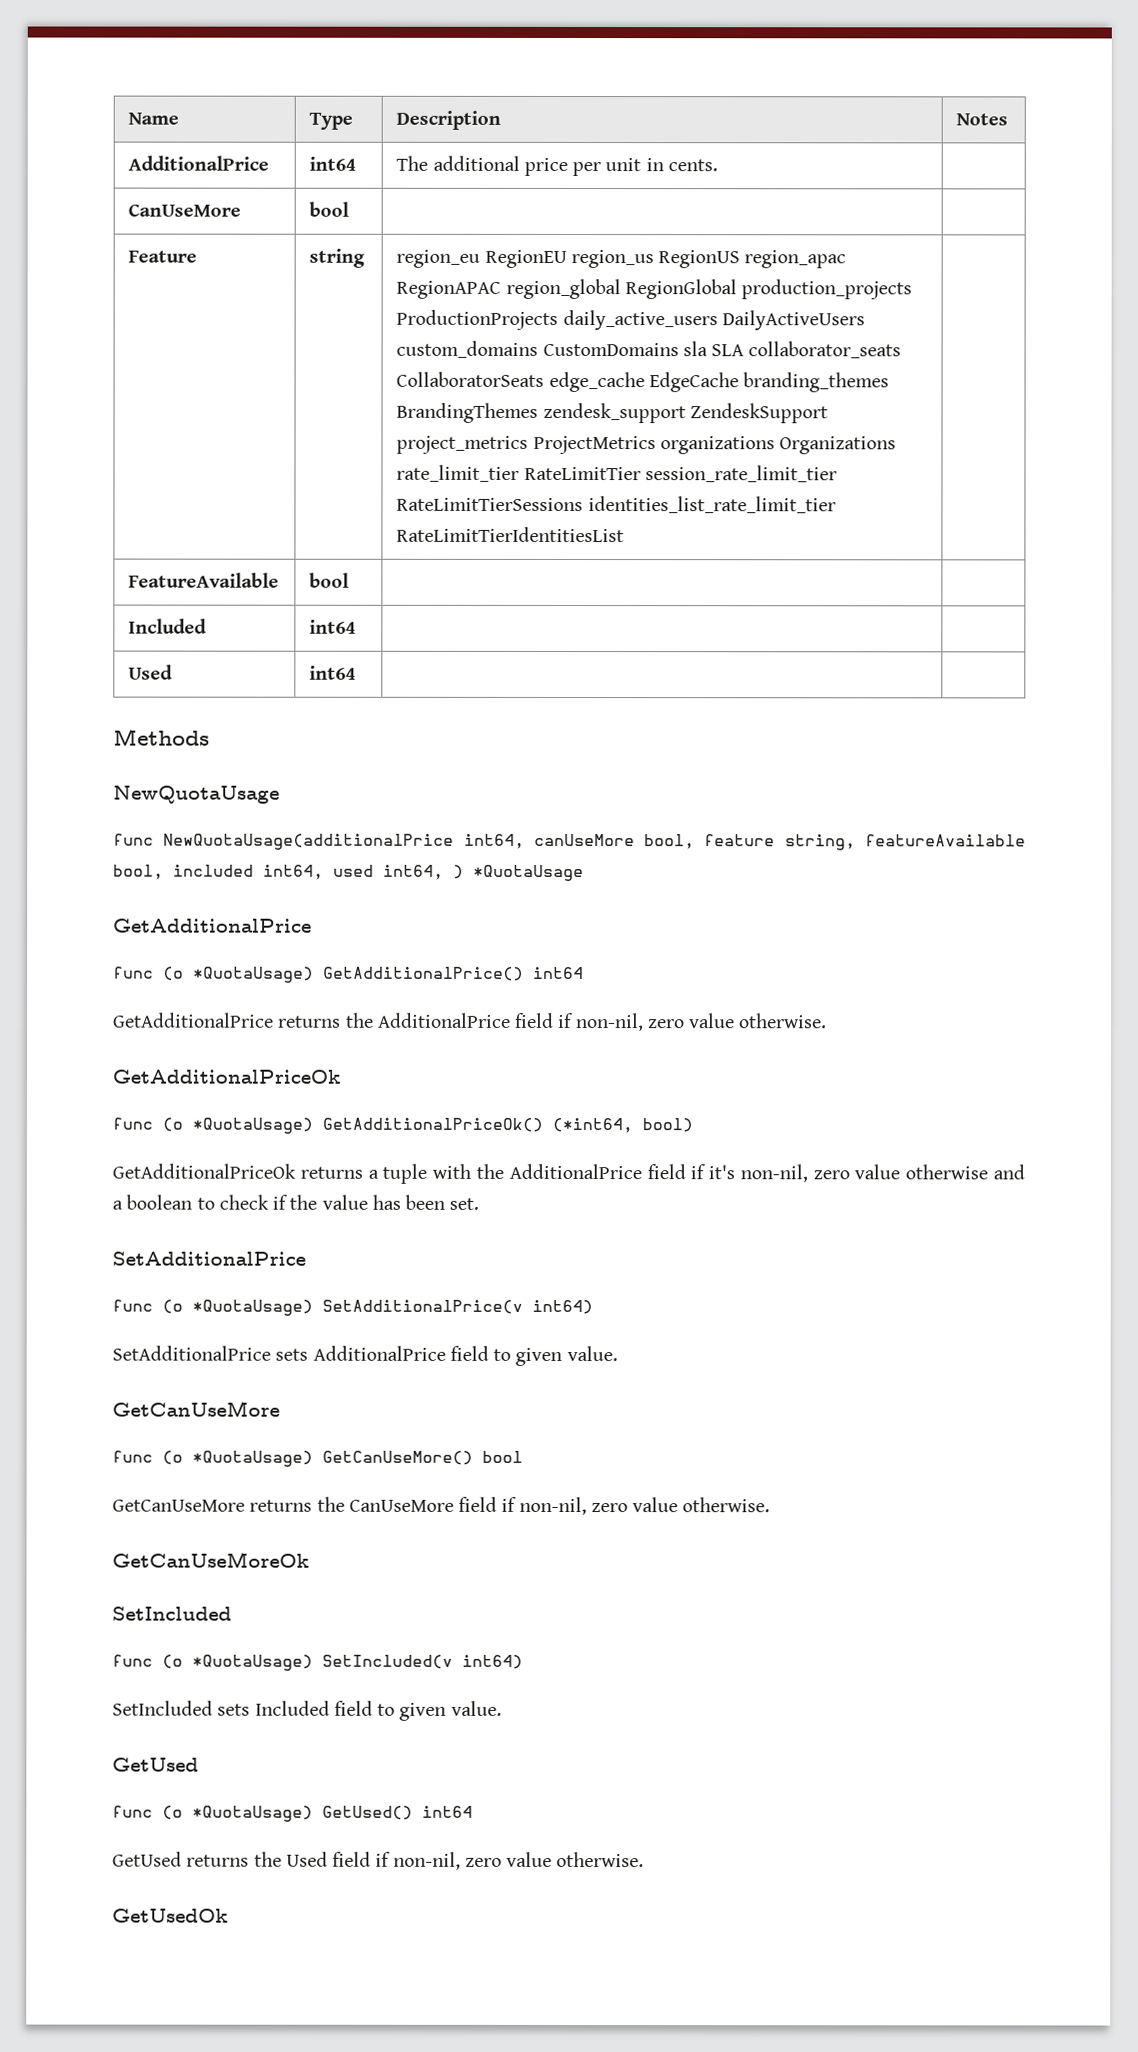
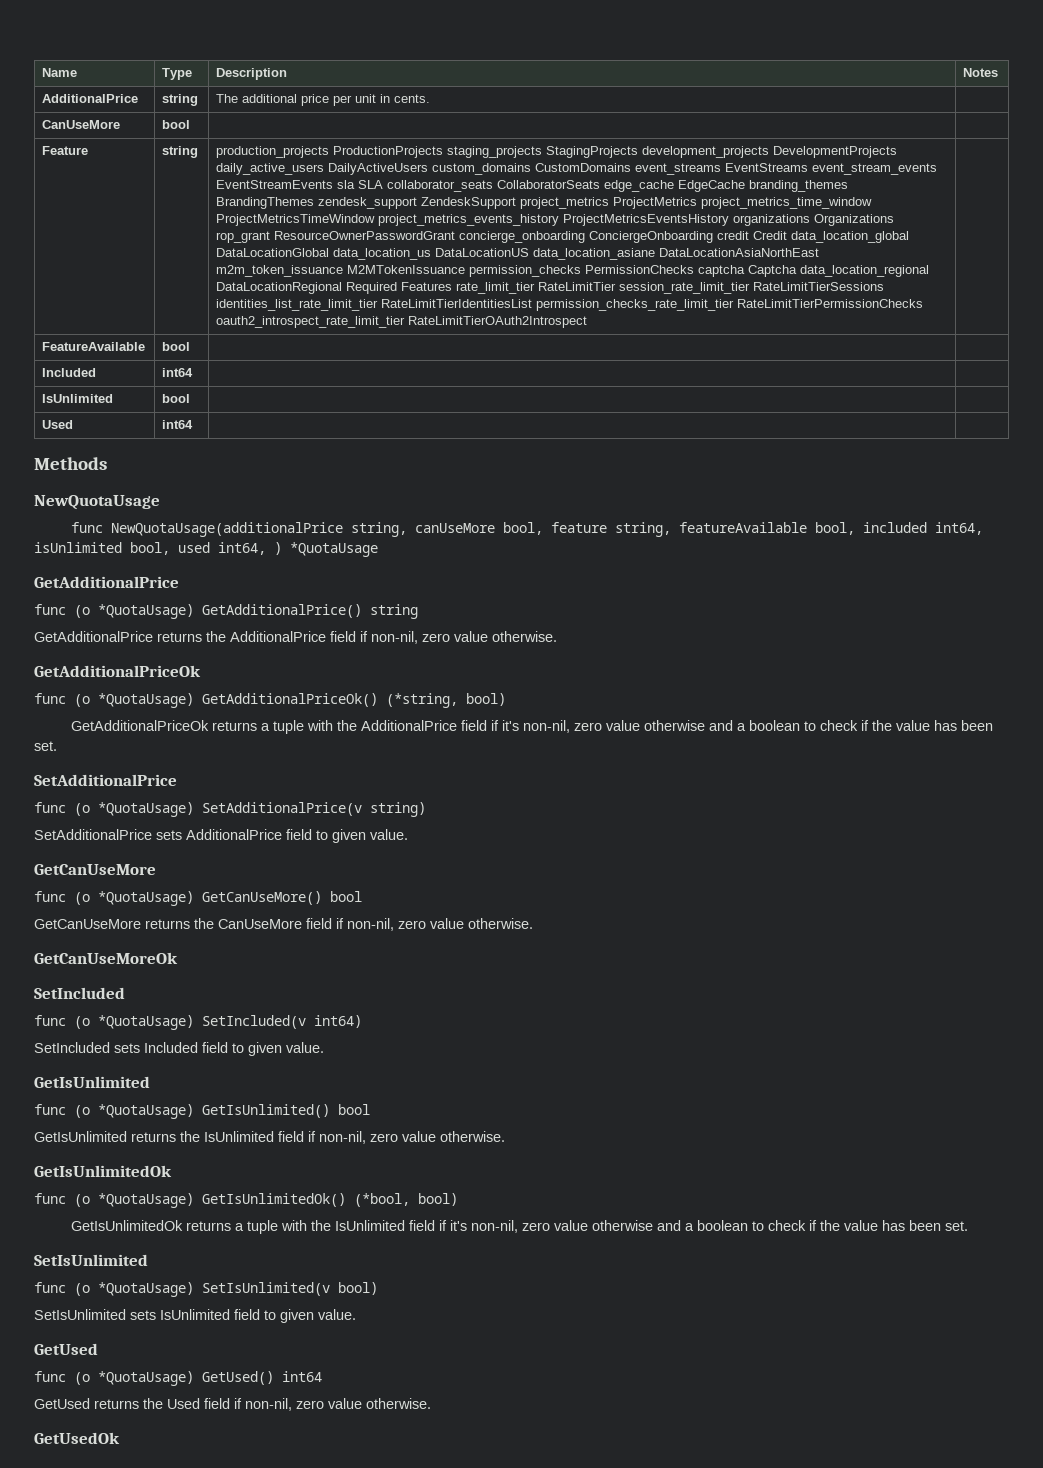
- AdditionalPrice | int64 | The additional price per unit in cents. |
+ AdditionalPrice | string | The additional price per unit in cents. |
- region_eu RegionEU region_us RegionUS region_apac RegionAPAC region_global RegionGlobal production_projects ProductionProjects daily_active_users DailyActiveUsers custom_domains CustomDomains sla SLA collaborator_seats CollaboratorSeats edge_cache EdgeCache branding_themes BrandingThemes zendesk_support ZendeskSupport project_metrics ProjectMetrics organizations Organizations rate_limit_tier RateLimitTier session_rate_limit_tier RateLimitTierSessions identities_list_rate_limit_tier RateLimitTierIdentitiesList
+ production_projects ProductionProjects staging_projects StagingProjects development_projects DevelopmentProjects daily_active_users DailyActiveUsers custom_domains CustomDomains event_streams EventStreams event_stream_events EventStreamEvents sla SLA collaborator_seats CollaboratorSeats edge_cache EdgeCache branding_themes BrandingThemes zendesk_support ZendeskSupport project_metrics ProjectMetrics project_metrics_time_window ProjectMetricsTimeWindow project_metrics_events_history ProjectMetricsEventsHistory organizations Organizations rop_grant ResourceOwnerPasswordGrant concierge_onboarding ConciergeOnboarding credit Credit data_location_global DataLocationGlobal data_location_us DataLocationUS data_location_asiane DataLocationAsiaNorthEast m2m_token_issuance M2MTokenIssuance permission_checks PermissionChecks captcha Captcha data_location_regional DataLocationRegional Required Features rate_limit_tier RateLimitTier session_rate_limit_tier RateLimitTierSessions identities_list_rate_limit_tier RateLimitTierIdentitiesList permission_checks_rate_limit_tier RateLimitTierPermissionChecks oauth2_introspect_rate_limit_tier RateLimitTierOAuth2Introspect
+ IsUnlimited | bool | |
- func NewQuotaUsage(additionalPrice int64, canUseMore bool, feature string, featureAvailable bool, included int64, used int64, ) *QuotaUsage
+ func NewQuotaUsage(additionalPrice string, canUseMore bool, feature string, featureAvailable bool, included int64, isUnlimited bool, used int64, ) *QuotaUsage
- func (o *QuotaUsage) GetAdditionalPrice() int64
+ func (o *QuotaUsage) GetAdditionalPrice() string
- func (o *QuotaUsage) GetAdditionalPriceOk() (*int64, bool)
+ func (o *QuotaUsage) GetAdditionalPriceOk() (*string, bool)
- func (o *QuotaUsage) SetAdditionalPrice(v int64)
+ func (o *QuotaUsage) SetAdditionalPrice(v string)
  SetIncluded sets Included field to given value.
+ GetIsUnlimited
+ func (o *QuotaUsage) GetIsUnlimited() bool
+ GetIsUnlimited returns the IsUnlimited field if non-nil, zero value otherwise.
+ GetIsUnlimitedOk
+ func (o *QuotaUsage) GetIsUnlimitedOk() (*bool, bool)
+ GetIsUnlimitedOk returns a tuple with the IsUnlimited field if it's non-nil, zero value otherwise and a boolean to check if the value has been set.
+ SetIsUnlimited
+ func (o *QuotaUsage) SetIsUnlimited(v bool)
+ SetIsUnlimited sets IsUnlimited field to given value.

